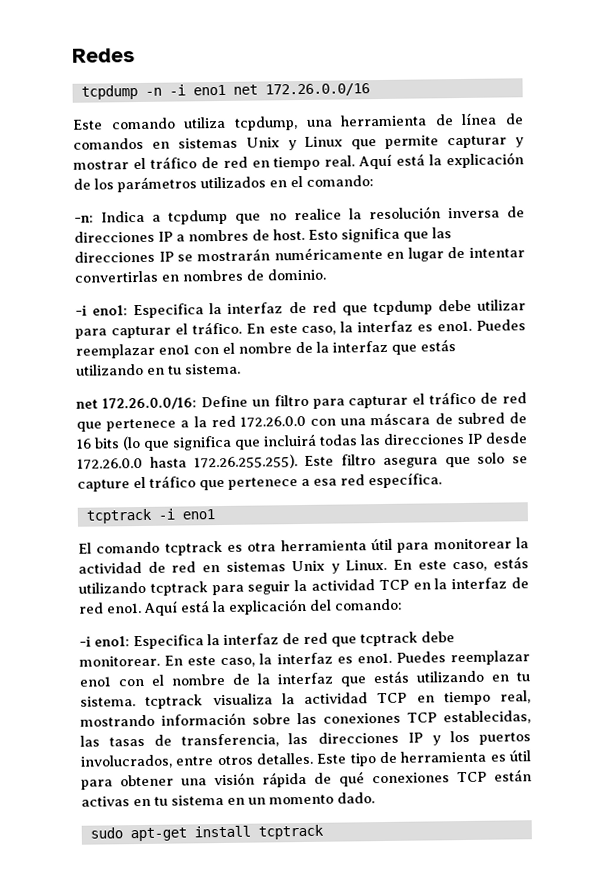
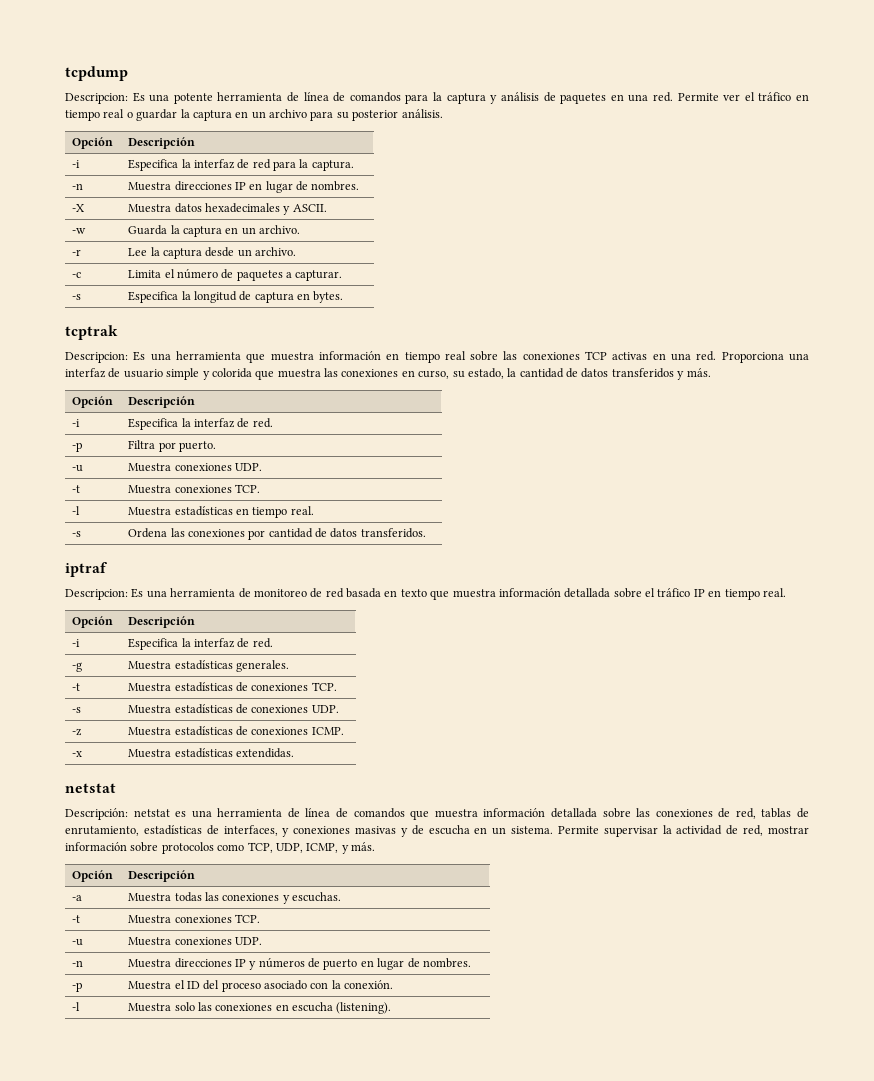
- Redes
- tcpdump -n -i eno1 net 172.26.0.0/16
- Este comando utiliza tcpdump, una herramienta de línea de comandos en sistemas Unix y Linux que permite capturar y mostrar el tráfico de red en tiempo real. Aquí está la explicación de los parámetros utilizados en el comando:
- -n: Indica a tcpdump que no realice la resolución inversa de direcciones IP a nombres de host. Esto significa que las direcciones IP se mostrarán numéricamente en lugar de intentar convertirlas en nombres de dominio.
- -i eno1: Especifica la interfaz de red que tcpdump debe utilizar para capturar el tráfico. En este caso, la interfaz es eno1. Puedes reemplazar eno1 con el nombre de la interfaz que estás utilizando en tu sistema.
- net 172.26.0.0/16: Define un filtro para capturar el tráfico de red que pertenece a la red 172.26.0.0 con una máscara de subred de 16 bits (lo que significa que incluirá todas las direcciones IP desde 172.26.0.0 hasta 172.26.255.255). Este filtro asegura que solo se capture el tráfico que pertenece a esa red específica.
- tcptrack -i eno1
- El comando tcptrack es otra herramienta útil para monitorear la actividad de red en sistemas Unix y Linux. En este caso, estás utilizando tcptrack para seguir la actividad TCP en la interfaz de red eno1. Aquí está la explicación del comando:
- -i eno1: Especifica la interfaz de red que tcptrack debe monitorear. En este caso, la interfaz es eno1. Puedes reemplazar eno1 con el nombre de la interfaz que estás utilizando en tu sistema. tcptrack visualiza la actividad TCP en tiempo real, mostrando información sobre las conexiones TCP establecidas, las tasas de transferencia, las direcciones IP y los puertos involucrados, entre otros detalles. Este tipo de herramienta es útil para obtener una visión rápida de qué conexiones TCP están activas en tu sistema en un momento dado.
- sudo apt-get install tcptrack
+ tcpdump
+ Descripcion: Es una potente herramienta de línea de comandos para la captura y análisis de paquetes en una red. Permite ver el tráfico en tiempo real o guardar la captura en un archivo para su posterior análisis.
+ Opción | Descripción
+ -i | Especifica la interfaz de red para la captura.
+ -n | Muestra direcciones IP en lugar de nombres.
+ -X | Muestra datos hexadecimales y ASCII.
+ -w | Guarda la captura en un archivo.
+ -r | Lee la captura desde un archivo.
+ -c | Limita el número de paquetes a capturar.
+ -s | Especifica la longitud de captura en bytes.
+ tcptrak
+ Descripcion: Es una herramienta que muestra información en tiempo real sobre las conexiones TCP activas en una red. Proporciona una interfaz de usuario simple y colorida que muestra las conexiones en curso, su estado, la cantidad de datos transferidos y más.
+ Opción | Descripción
+ -i | Especifica la interfaz de red.
+ -p | Filtra por puerto.
+ -u | Muestra conexiones UDP.
+ -t | Muestra conexiones TCP.
+ -l | Muestra estadísticas en tiempo real.
+ -s | Ordena las conexiones por cantidad de datos transferidos.
+ iptraf
+ Descripcion: Es una herramienta de monitoreo de red basada en texto que muestra información detallada sobre el tráfico IP en tiempo real.
+ Opción | Descripción
+ -i | Especifica la interfaz de red.
+ -g | Muestra estadísticas generales.
+ -t | Muestra estadísticas de conexiones TCP.
+ -s | Muestra estadísticas de conexiones UDP.
+ -z | Muestra estadísticas de conexiones ICMP.
+ -x | Muestra estadísticas extendidas.
+ netstat
+ Descripción: netstat es una herramienta de línea de comandos que muestra información detallada sobre las conexiones de red, tablas de enrutamiento, estadísticas de interfaces, y conexiones masivas y de escucha en un sistema. Permite supervisar la actividad de red, mostrar información sobre protocolos como TCP, UDP, ICMP, y más.
+ Opción | Descripción
+ -a | Muestra todas las conexiones y escuchas.
+ -t | Muestra conexiones TCP.
+ -u | Muestra conexiones UDP.
+ -n | Muestra direcciones IP y números de puerto en lugar de nombres.
+ -p | Muestra el ID del proceso asociado con la conexión.
+ -l | Muestra solo las conexiones en escucha (listening).

